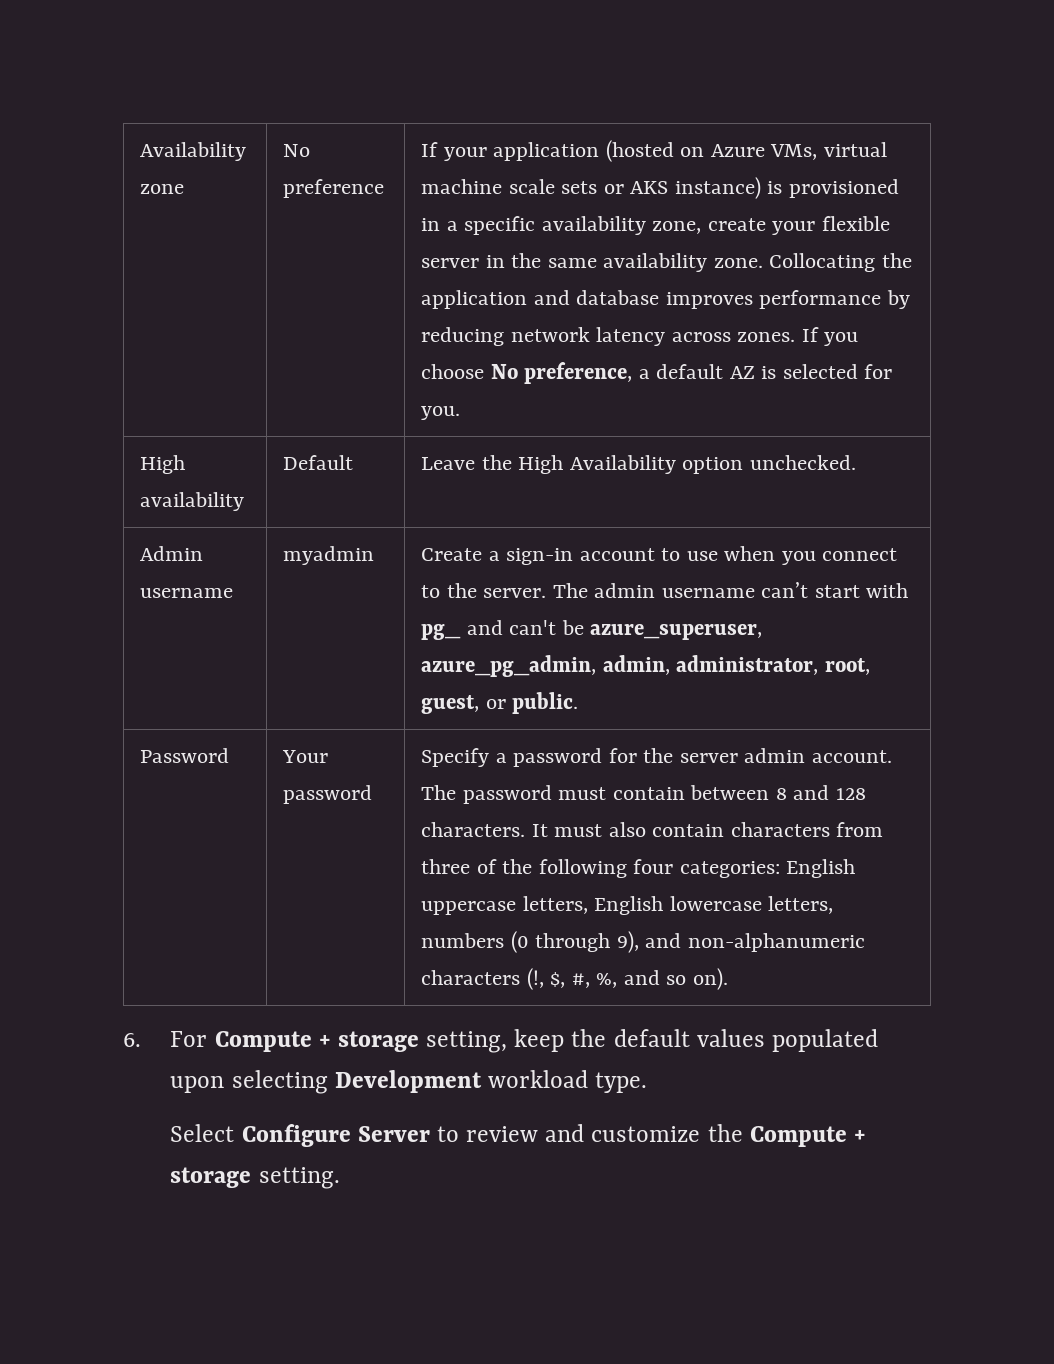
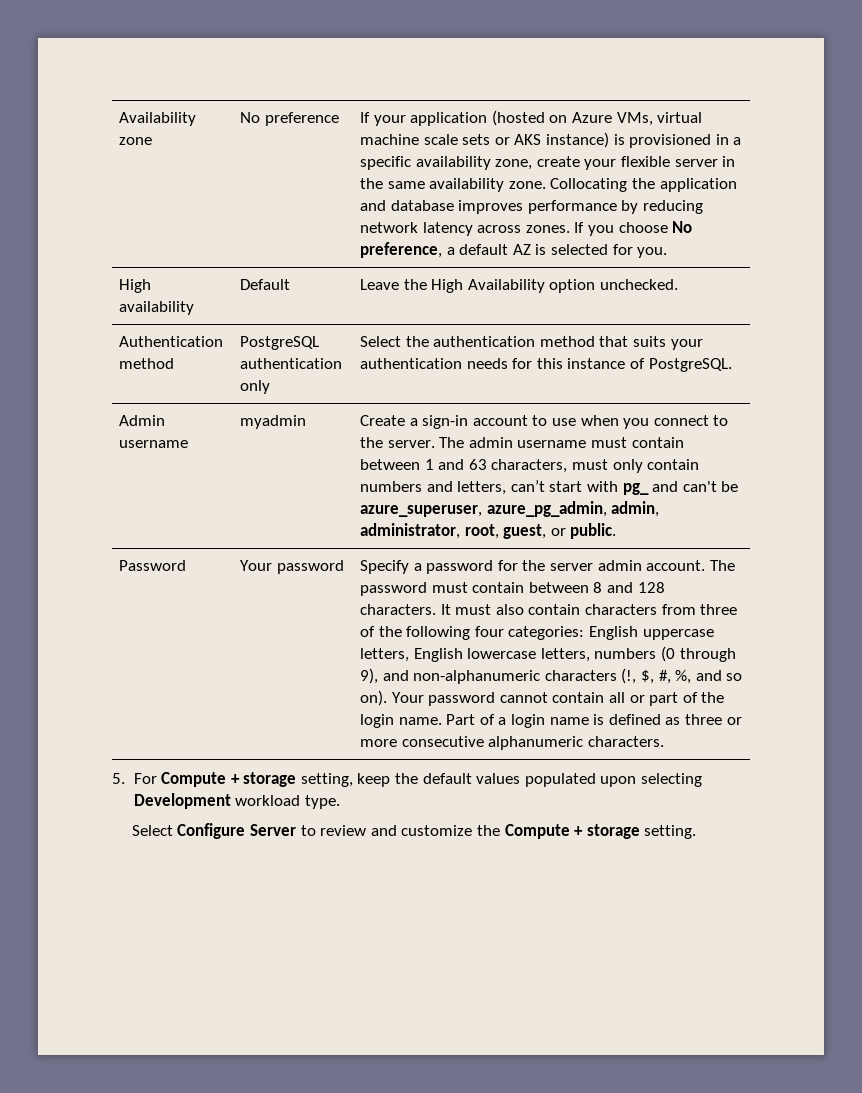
+ Authentication method | PostgreSQL authentication only | Select the authentication method that suits your authentication needs for this instance of PostgreSQL.
- The admin username can’t start with pg_ and can't be azure_superuser, azure_pg_admin, admin, administrator, root, guest, or public.
+ The admin username must contain between 1 and 63 characters, must only contain numbers and letters, can’t start with pg_ and can't be azure_superuser, azure_pg_admin, admin, administrator, root, guest, or public.
- It must also contain characters from three of the following four categories: English uppercase letters, English lowercase letters, numbers (0 through 9), and non-alphanumeric characters (!, $, #, %, and so on).
- 6. For Compute + storage setting, keep the default values populated upon selecting Development workload type.
+ It must also contain characters from three of the following four categories: English uppercase letters, English lowercase letters, numbers (0 through 9), and non-alphanumeric characters (!, $, #, %, and so on). Your password cannot contain all or part of the login name. Part of a login name is defined as three or more consecutive alphanumeric characters.
+ 5. For Compute + storage setting, keep the default values populated upon selecting Development workload type.

